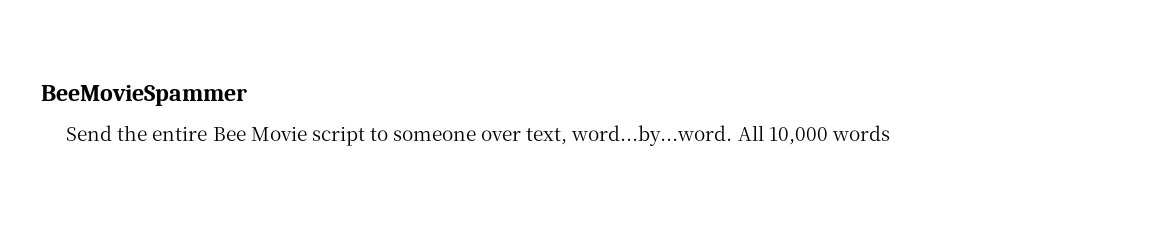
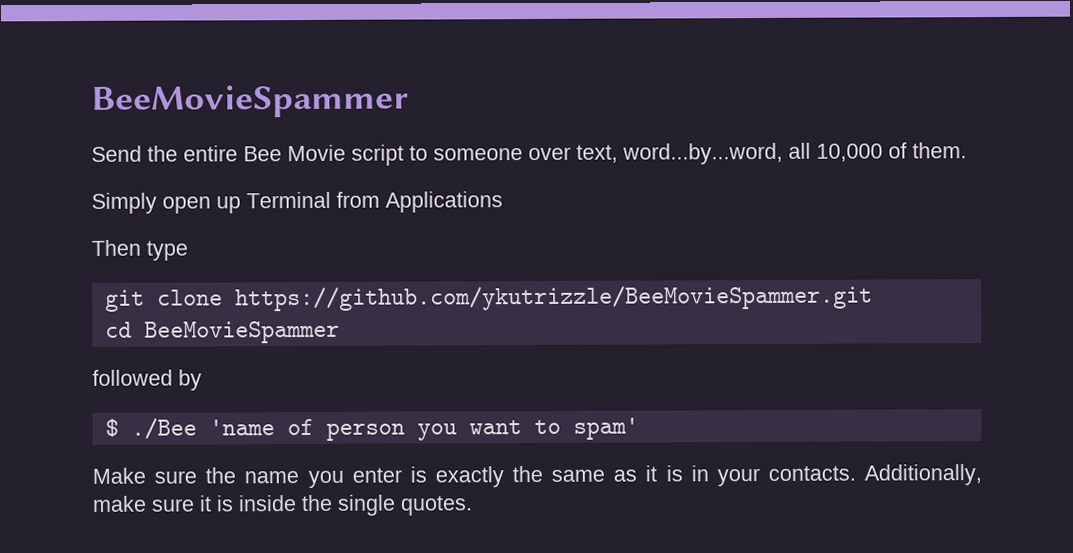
- Send the entire Bee Movie script to someone over text, word...by...word. All 10,000 words
+ Send the entire Bee Movie script to someone over text, word...by...word, all 10,000 of them.
+ Simply open up Terminal from Applications
+ Then type
+ git clone https://github.com/ykutrizzle/BeeMovieSpammer.git
+ cd BeeMovieSpammer
+ followed by
+ $ ./Bee 'name of person you want to spam'
+ Make sure the name you enter is exactly the same as it is in your contacts. Additionally, make sure it is inside the single quotes.

